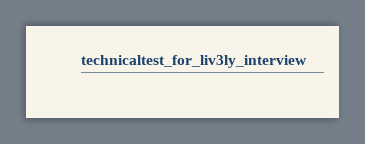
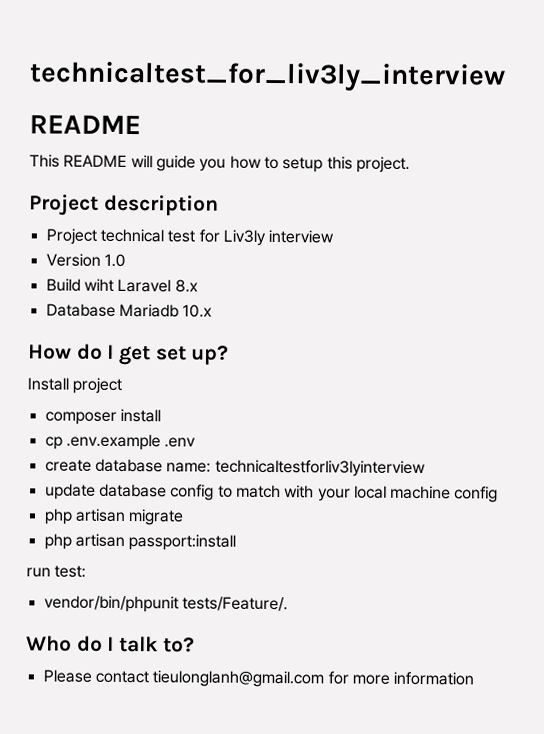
  technicaltest_for_liv3ly_interview
+ README
+ This README will guide you how to setup this project.
+ Project description
+ Project technical test for Liv3ly interview
+ Version 1.0
+ Build wiht Laravel 8.x
+ Database Mariadb 10.x
+ How do I get set up?
+ Install project
+ composer install
+ cp .env.example .env
+ create database name: technicaltestforliv3lyinterview
+ update database config to match with your local machine config
+ php artisan migrate
+ php artisan passport:install
+ run test:
+ vendor/bin/phpunit tests/Feature/.
+ Who do I talk to?
+ Please contact tieulonglanh@gmail.com for more information

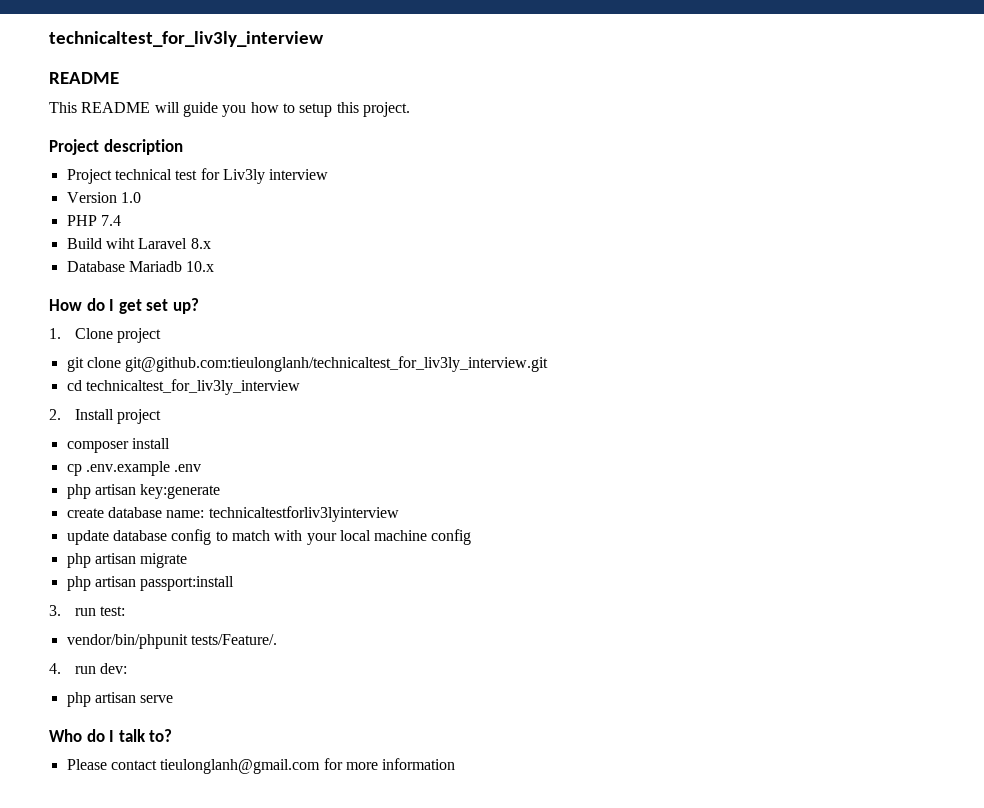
+ PHP 7.4
- Install project
+ 1. Clone project
+ git clone git@github.com:tieulonglanh/technicaltest_for_liv3ly_interview.git
+ cd technicaltest_for_liv3ly_interview
+ 2. Install project
+ php artisan key:generate
- run test:
+ 3. run test:
+ 4. run dev:
+ php artisan serve

